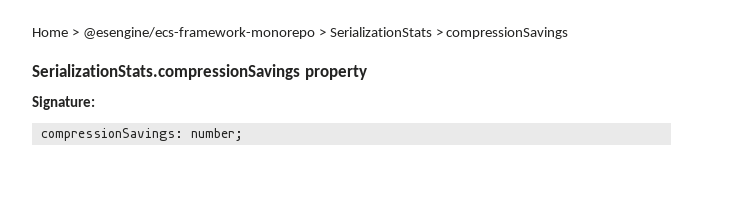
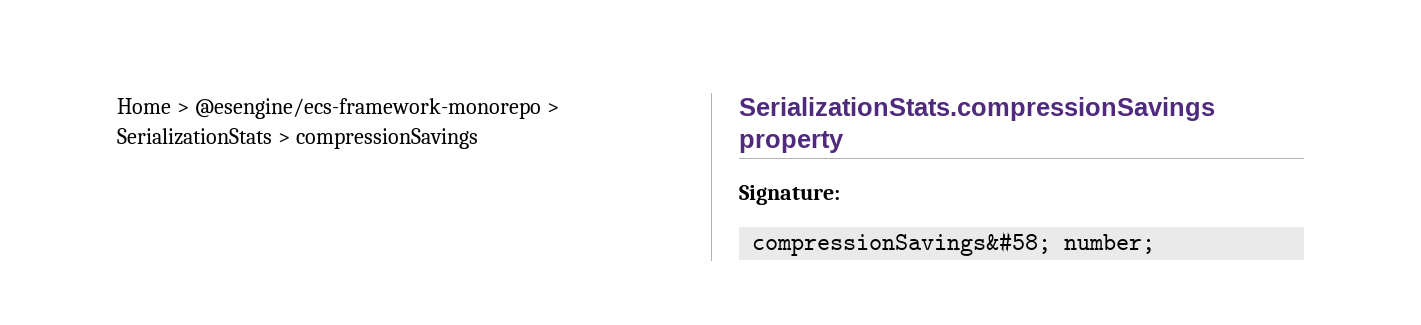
- compressionSavings: number;
+ compressionSavings&#58; number;

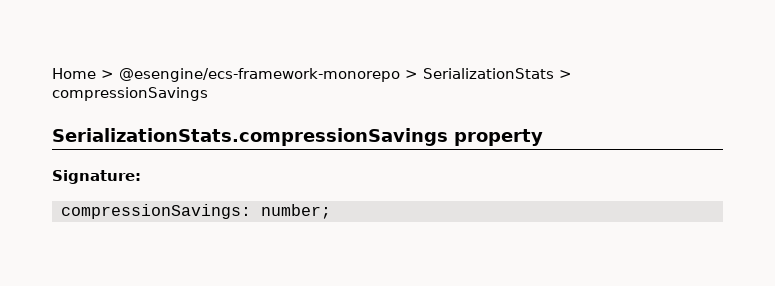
- compressionSavings&#58; number;
+ compressionSavings: number;

